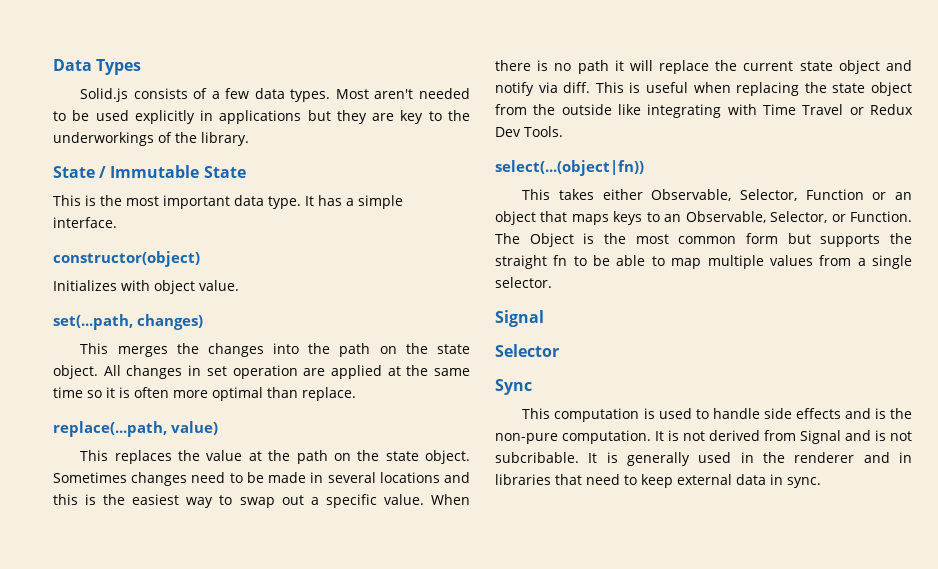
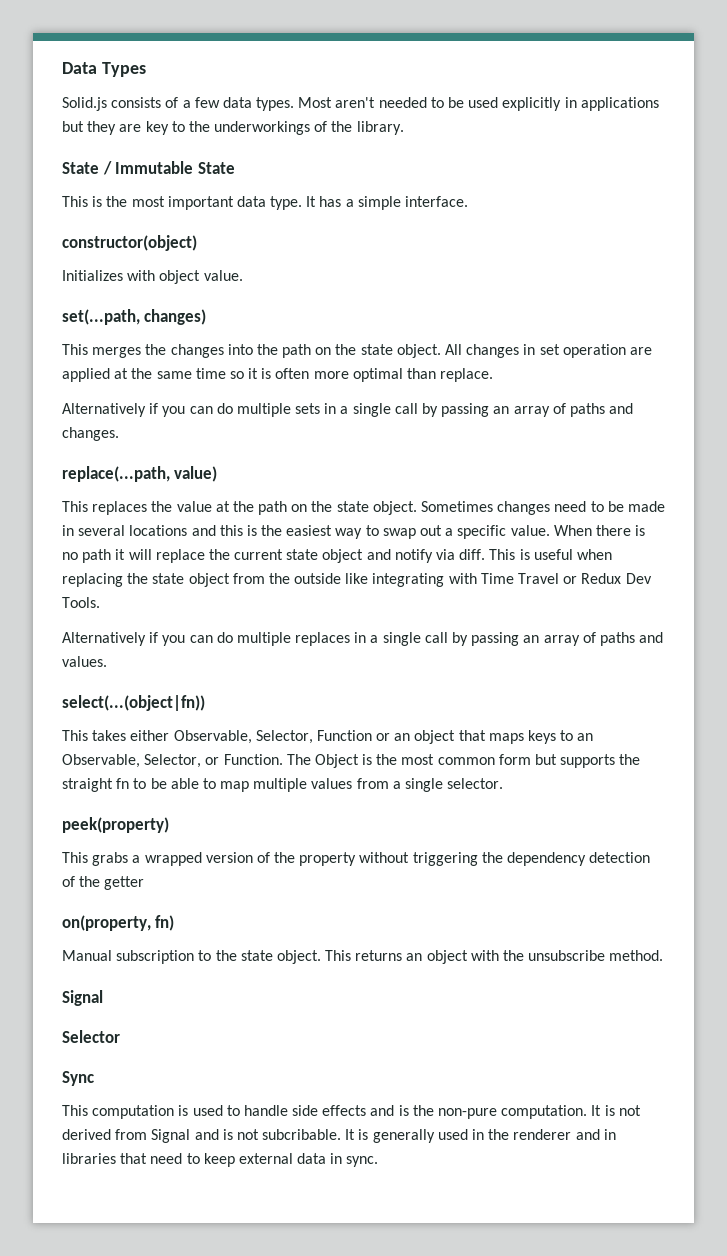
+ Alternatively if you can do multiple sets in a single call by passing an array of paths and changes.
+ Alternatively if you can do multiple replaces in a single call by passing an array of paths and values.
+ peek(property)
+ This grabs a wrapped version of the property without triggering the dependency detection of the getter
+ on(property, fn)
+ Manual subscription to the state object. This returns an object with the unsubscribe method.

